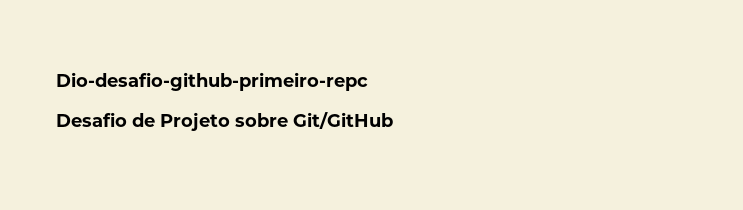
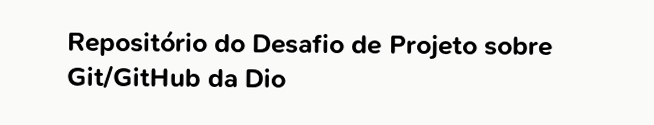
- Dio-desafio-github-primeiro-repc
- Desafio de Projeto sobre Git/GitHub
+ Repositório do Desafio de Projeto sobre Git/GitHub da Dio

